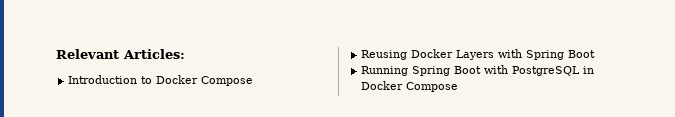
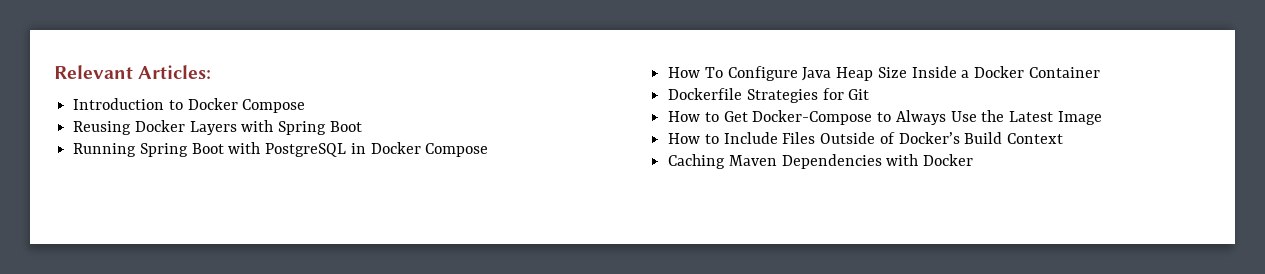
+ How To Configure Java Heap Size Inside a Docker Container
+ Dockerfile Strategies for Git
+ How to Get Docker-Compose to Always Use the Latest Image
+ How to Include Files Outside of Docker’s Build Context
+ Caching Maven Dependencies with Docker

